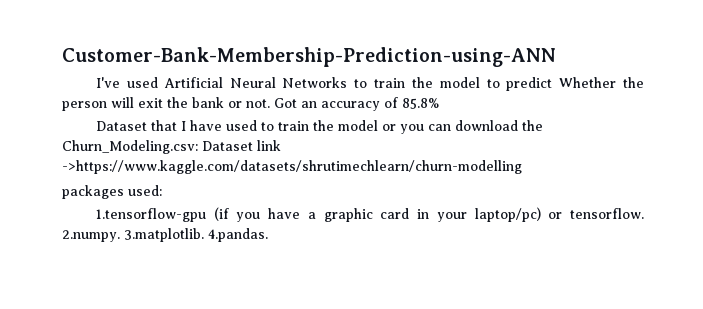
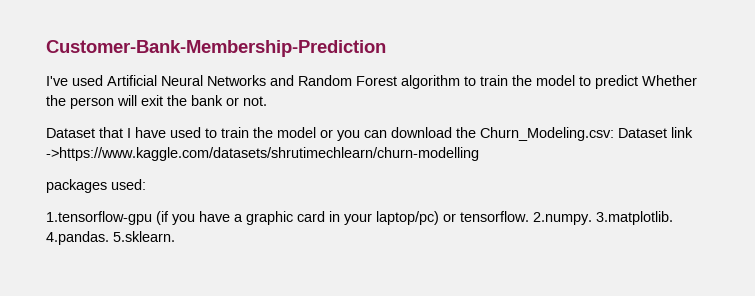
- Customer-Bank-Membership-Prediction-using-ANN
+ Customer-Bank-Membership-Prediction
- I've used Artificial Neural Networks to train the model to predict Whether the person will exit the bank or not. Got an accuracy of 85.8%
+ I've used Artificial Neural Networks and Random Forest algorithm to train the model to predict Whether the person will exit the bank or not.
- 2.numpy. 3.matplotlib. 4.pandas.
+ 2.numpy. 3.matplotlib. 4.pandas. 5.sklearn.

